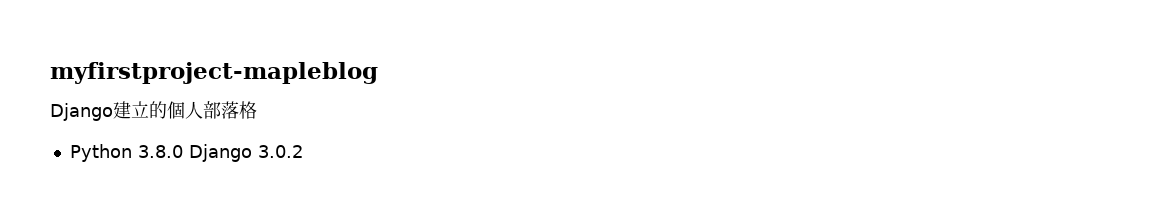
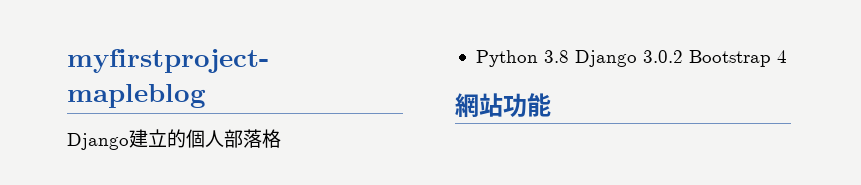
- Python 3.8.0 Django 3.0.2
+ Python 3.8 Django 3.0.2 Bootstrap 4
+ 網站功能

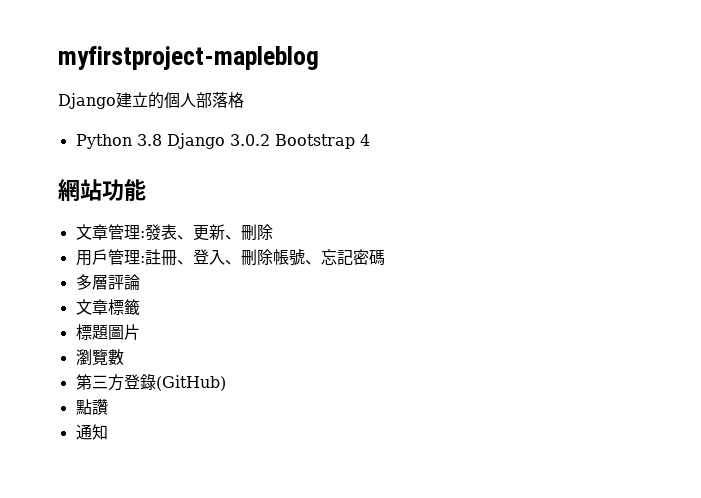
+ 文章管理:發表、更新、刪除
+ 用戶管理:註冊、登入、刪除帳號、忘記密碼
+ 多層評論
+ 文章標籤
+ 標題圖片
+ 瀏覽數
+ 第三方登錄(GitHub)
+ 點讚
+ 通知

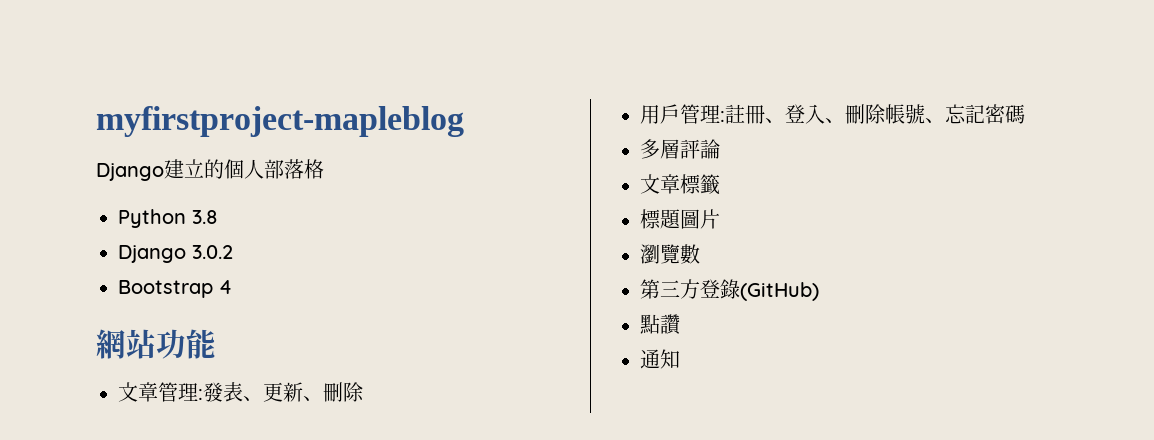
- Python 3.8 Django 3.0.2 Bootstrap 4
+ Python 3.8
+ Django 3.0.2
+ Bootstrap 4

